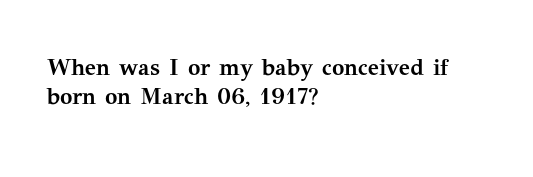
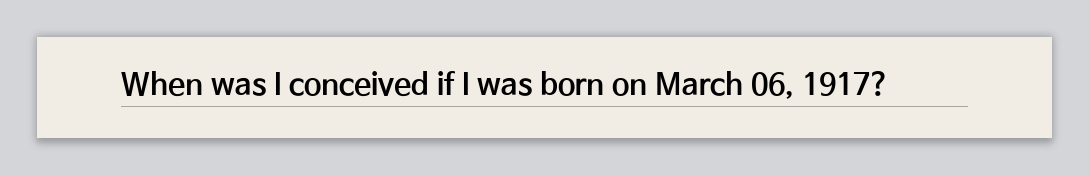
- When was I or my baby conceived if born on March 06, 1917?
+ When was I conceived if I was born on March 06, 1917?

